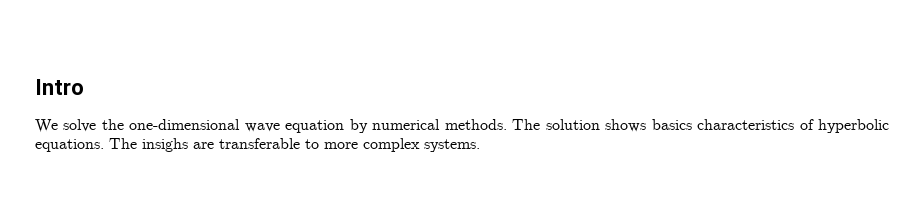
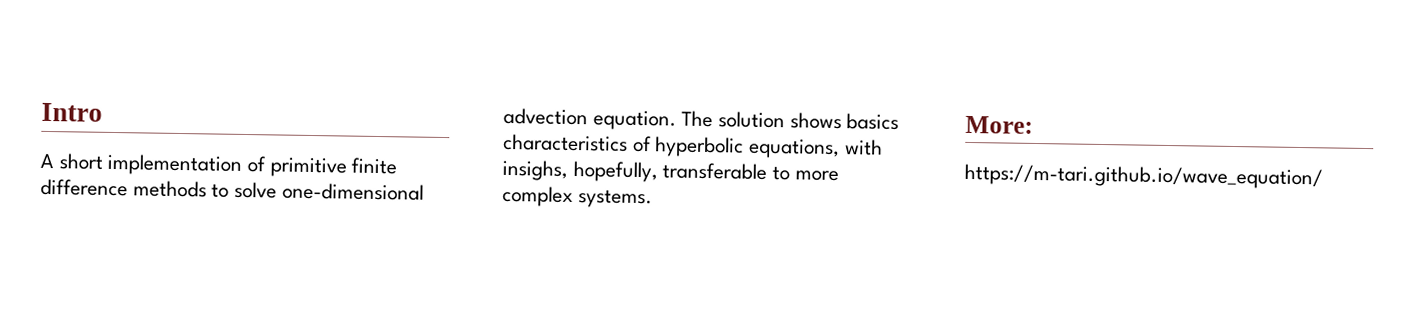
- We solve the one-dimensional wave equation by numerical methods.
+ A short implementation of primitive finite difference methods to solve one-dimensional advection equation.
- The solution shows basics characteristics of hyperbolic equations. The insighs are transferable to more complex systems.
+ The solution shows basics characteristics of hyperbolic equations, with insighs, hopefully, transferable to more complex systems.
+ More:
+ https://m-tari.github.io/wave_equation/

